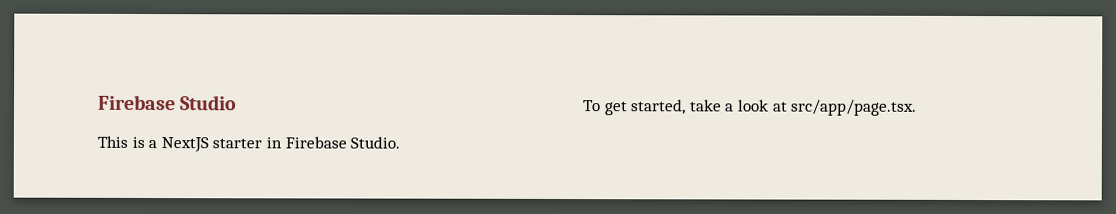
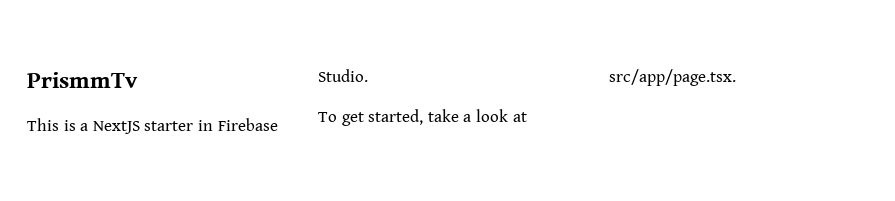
- Firebase Studio
+ PrismmTv

